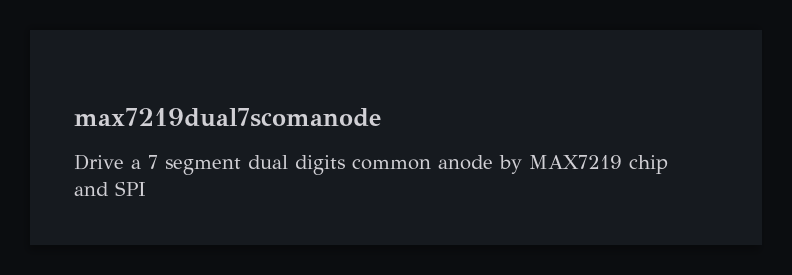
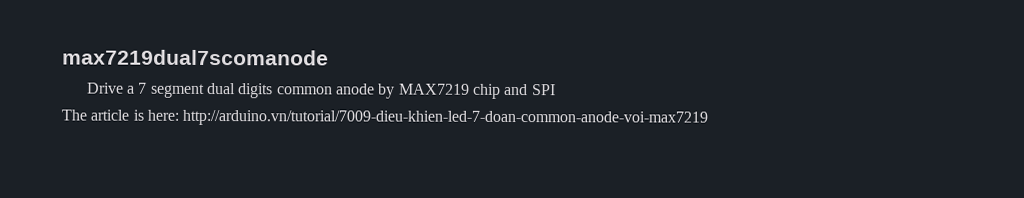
+ The article is here: http://arduino.vn/tutorial/7009-dieu-khien-led-7-doan-common-anode-voi-max7219

